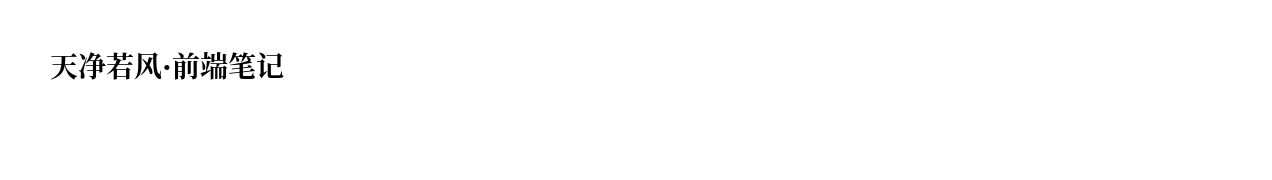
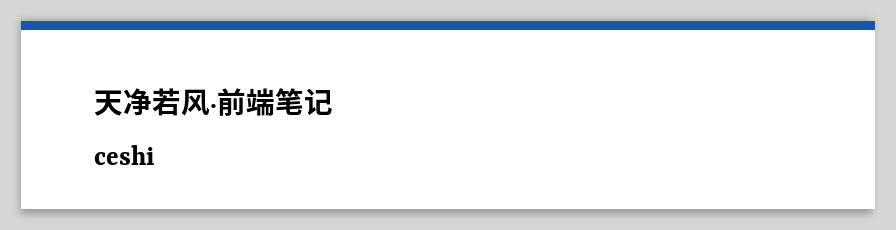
+ ceshi

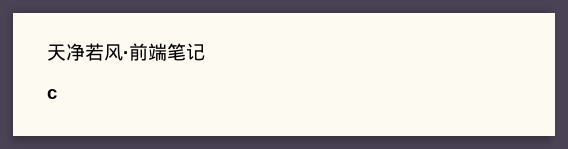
- ceshi
+ c

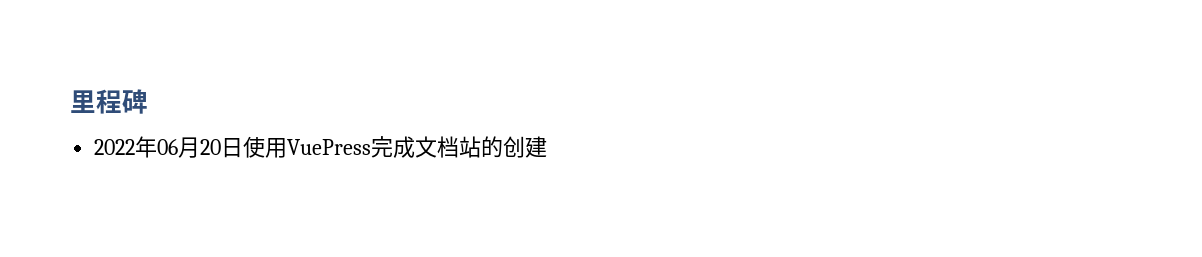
- 天净若风·前端笔记
- c
+ 里程碑
+ 2022年06月20日使用VuePress完成文档站的创建

